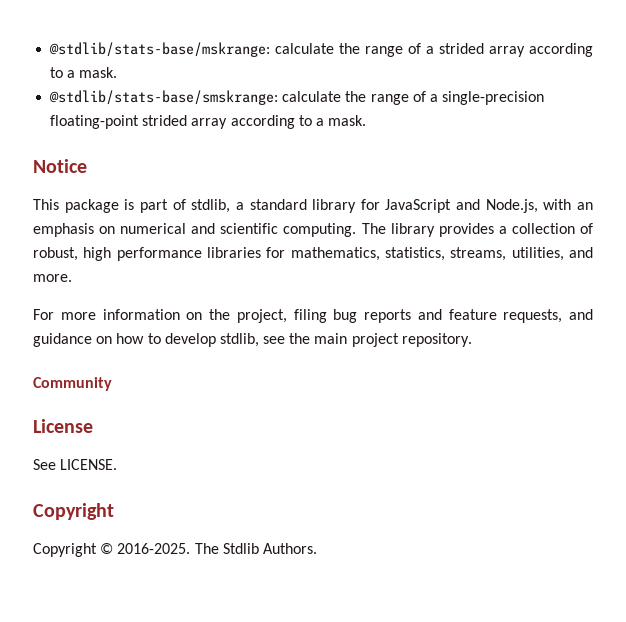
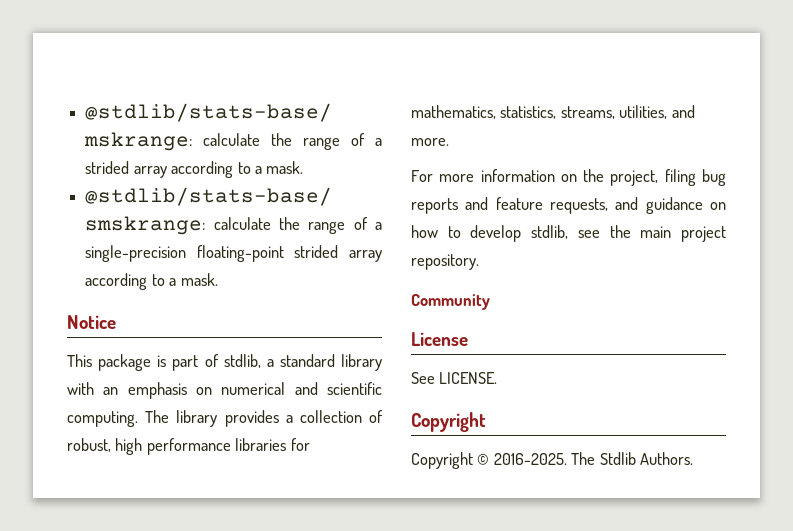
- This package is part of stdlib, a standard library for JavaScript and Node.js, with an emphasis on numerical and scientific computing.
+ This package is part of stdlib, a standard library with an emphasis on numerical and scientific computing.

